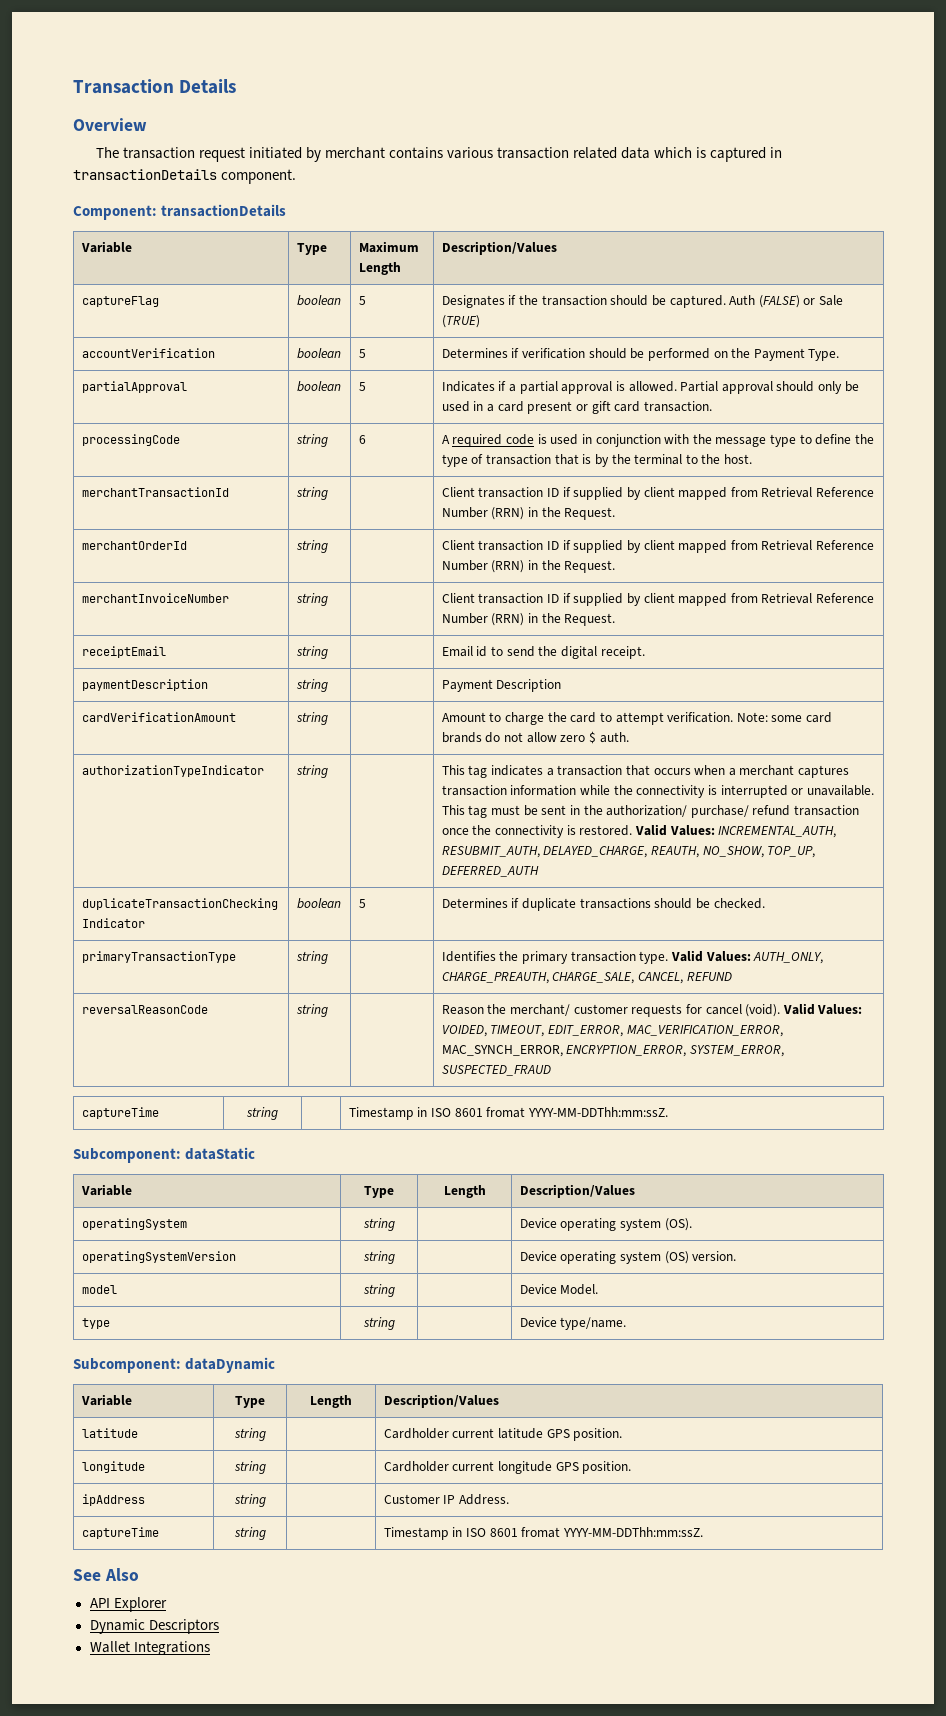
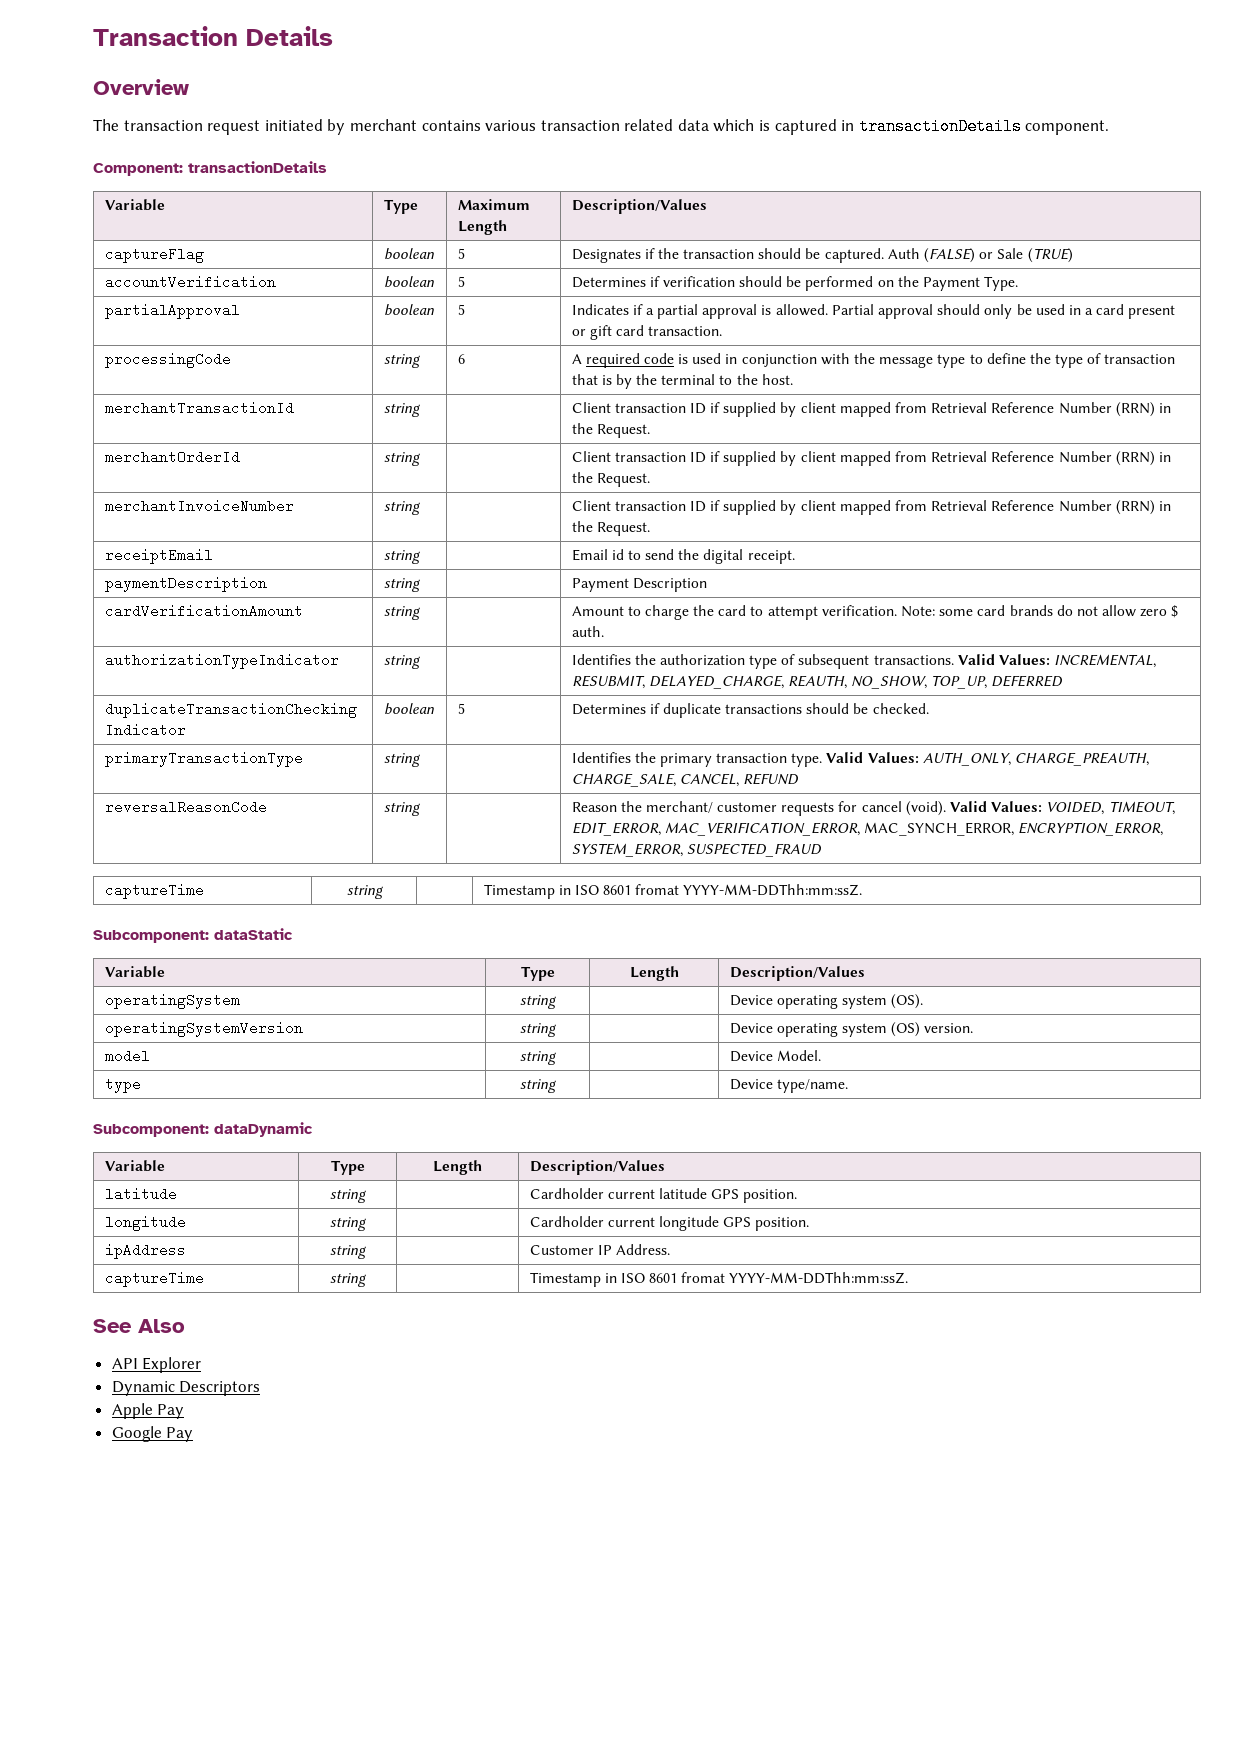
- This tag indicates a transaction that occurs when a merchant captures transaction information while the connectivity is interrupted or unavailable. This tag must be sent in the authorization/ purchase/ refund transaction once the connectivity is restored. Valid Values: INCREMENTAL_AUTH, RESUBMIT_AUTH, DELAYED_CHARGE, REAUTH, NO_SHOW, TOP_UP, DEFERRED_AUTH
+ Identifies the authorization type of subsequent transactions. Valid Values: INCREMENTAL, RESUBMIT, DELAYED_CHARGE, REAUTH, NO_SHOW, TOP_UP, DEFERRED
- Wallet Integrations
+ Apple Pay
+ Google Pay

